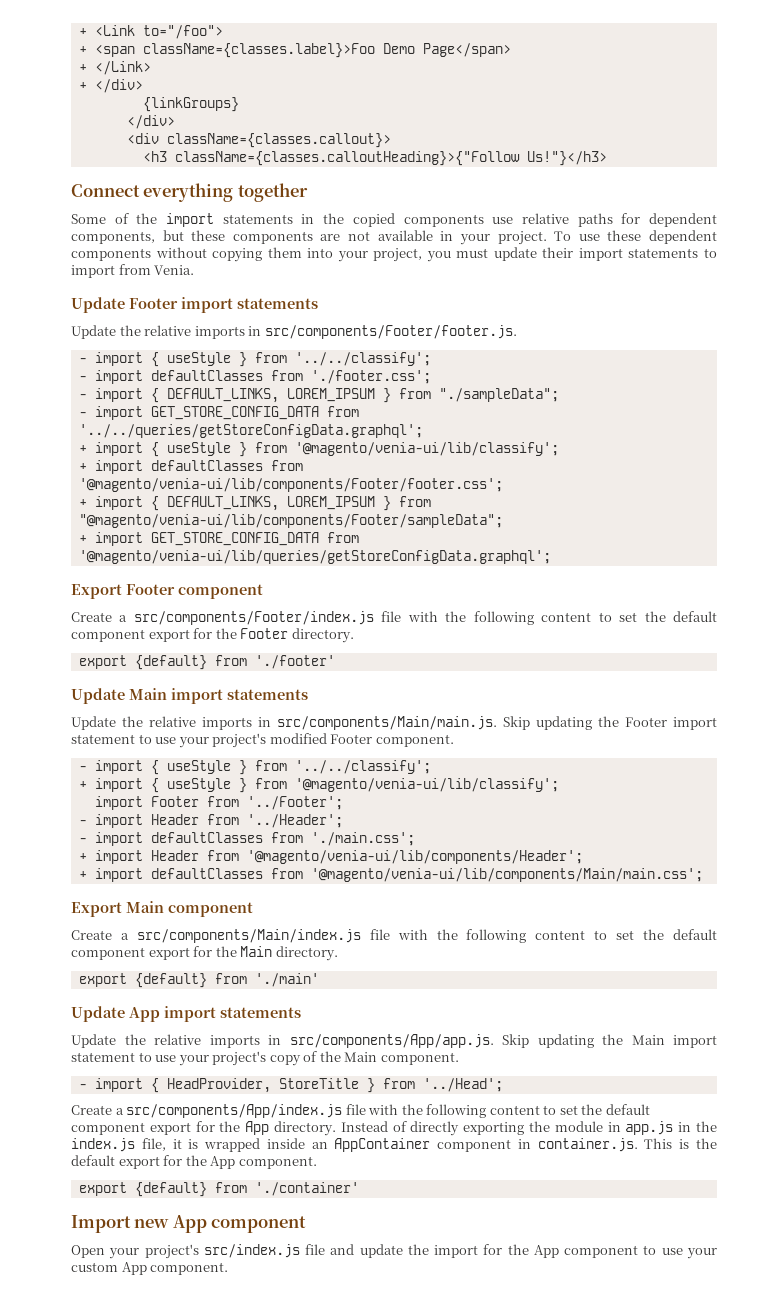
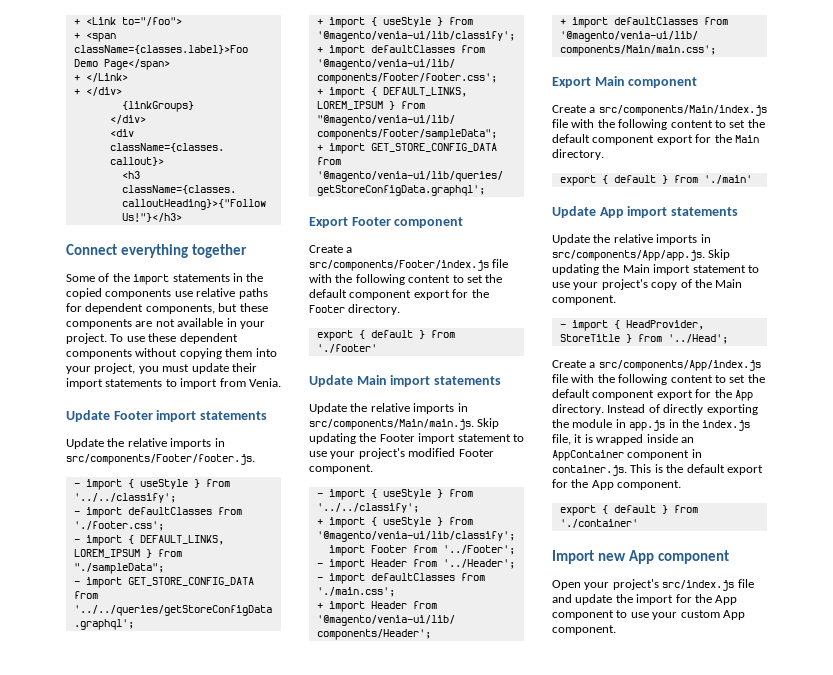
- export {default} from './footer'
+ export { default } from './footer'
- export {default} from './main'
+ export { default } from './main'
- export {default} from './container'
+ export { default } from './container'

